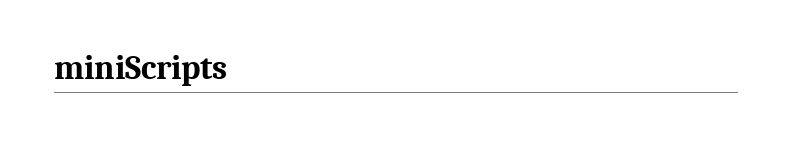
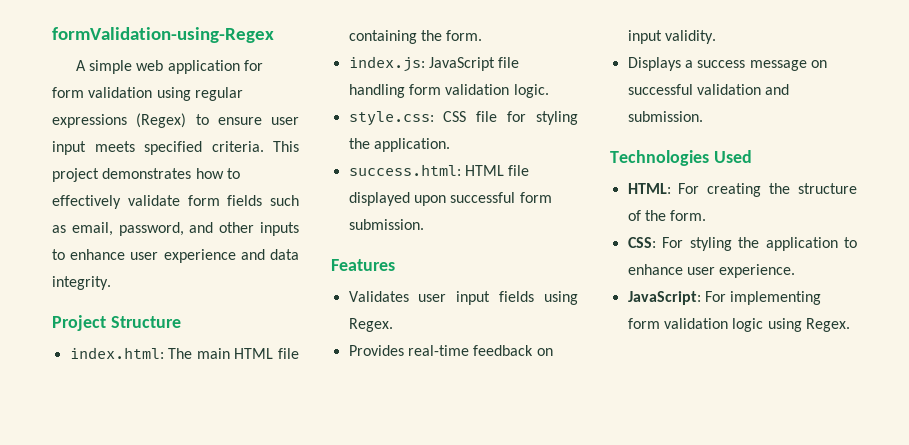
- miniScripts
+ formValidation-using-Regex
+ A simple web application for form validation using regular expressions (Regex) to ensure user input meets specified criteria. This project demonstrates how to effectively validate form fields such as email, password, and other inputs to enhance user experience and data integrity.
+ Project Structure
+ index.html: The main HTML file containing the form.
+ index.js: JavaScript file handling form validation logic.
+ style.css: CSS file for styling the application.
+ success.html: HTML file displayed upon successful form submission.
+ Features
+ Validates user input fields using Regex.
+ Provides real-time feedback on input validity.
+ Displays a success message on successful validation and submission.
+ Technologies Used
+ HTML: For creating the structure of the form.
+ CSS: For styling the application to enhance user experience.
+ JavaScript: For implementing form validation logic using Regex.

